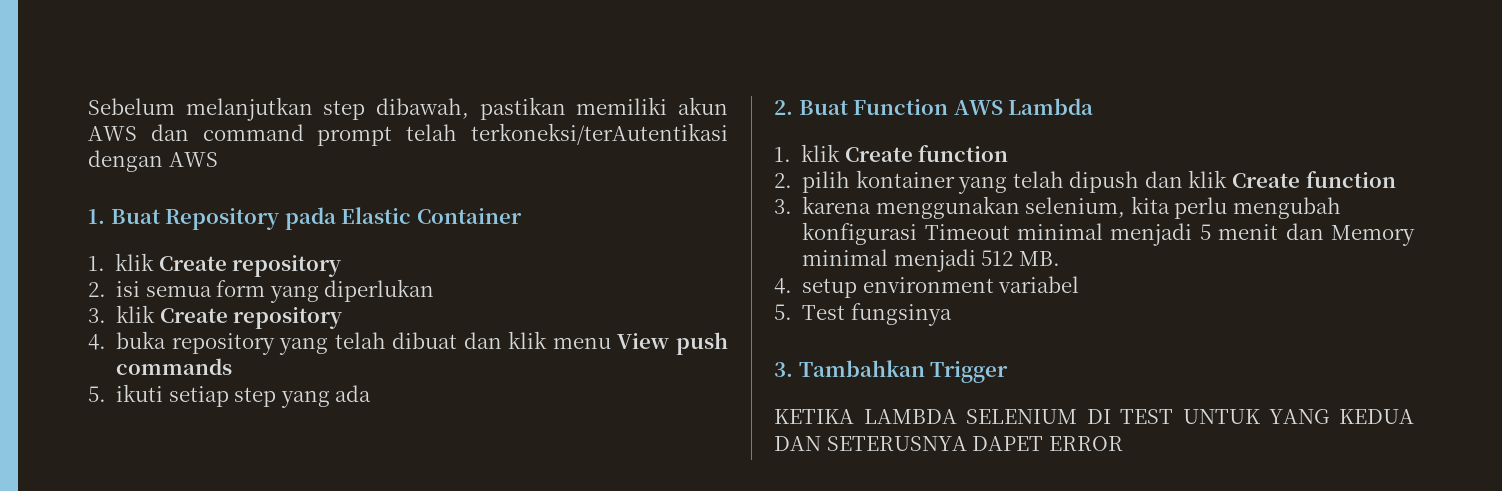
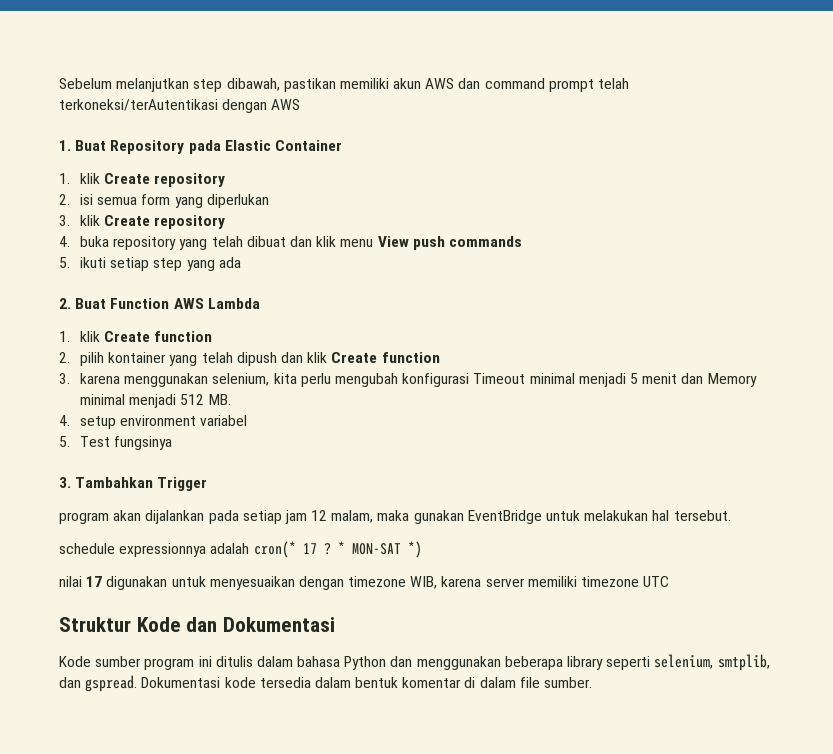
- KETIKA LAMBDA SELENIUM DI TEST UNTUK YANG KEDUA DAN SETERUSNYA DAPET ERROR
+ program akan dijalankan pada setiap jam 12 malam, maka gunakan EventBridge untuk melakukan hal tersebut.
+ schedule expressionnya adalah cron(* 17 ? * MON-SAT *)
+ nilai 17 digunakan untuk menyesuaikan dengan timezone WIB, karena server memiliki timezone UTC
+ Struktur Kode dan Dokumentasi
+ Kode sumber program ini ditulis dalam bahasa Python dan menggunakan beberapa library seperti selenium, smtplib, dan gspread. Dokumentasi kode tersedia dalam bentuk komentar di dalam file sumber.

